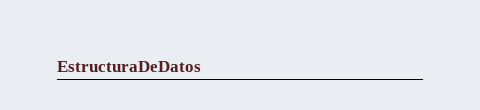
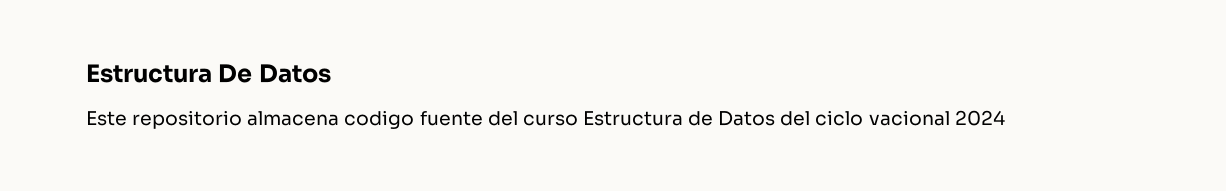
- EstructuraDeDatos
+ Estructura De Datos
+ Este repositorio almacena codigo fuente del curso Estructura de Datos del ciclo vacional 2024

